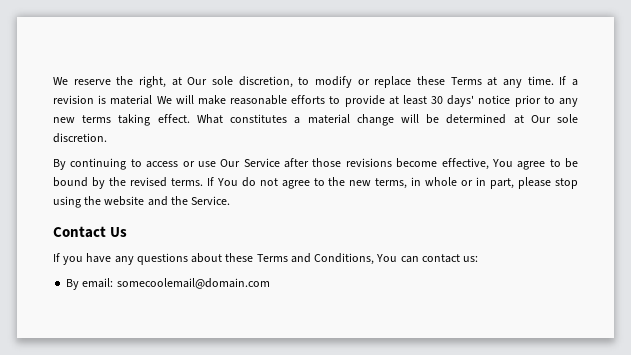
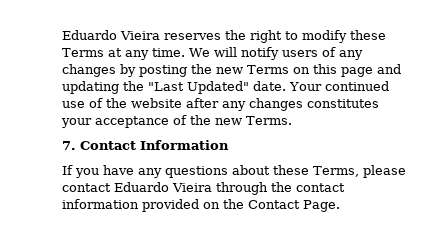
- We reserve the right, at Our sole discretion, to modify or replace these Terms at any time.
+ Eduardo Vieira reserves the right to modify these Terms at any time.
- If a revision is material We will make reasonable efforts to provide at least 30 days' notice prior to any new terms taking effect. What constitutes a material change will be determined at Our sole discretion.
- By continuing to access or use Our Service after those revisions become effective, You agree to be bound by the revised terms. If You do not agree to the new terms, in whole or in part, please stop using the website and the Service.
- Contact Us
+ We will notify users of any changes by posting the new Terms on this page and updating the "Last Updated" date. Your continued use of the website after any changes constitutes your acceptance of the new Terms.
+ 7. Contact Information
- If you have any questions about these Terms and Conditions, You can contact us:
- By email: somecoolemail@domain.com
+ If you have any questions about these Terms, please contact Eduardo Vieira through the contact information provided on the Contact Page.

